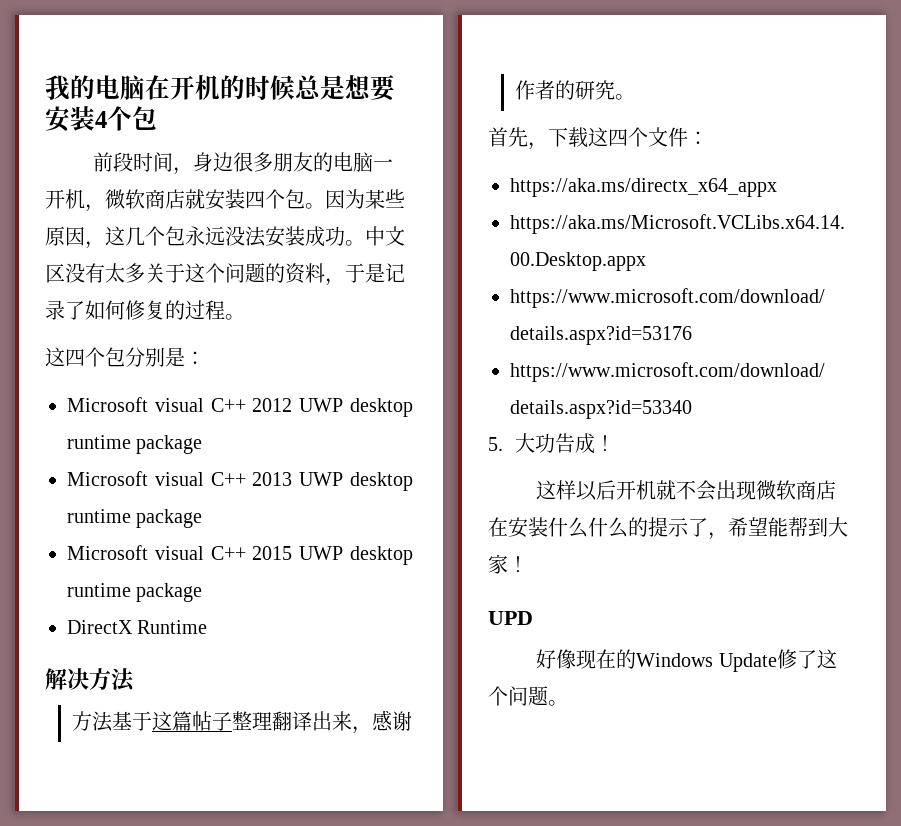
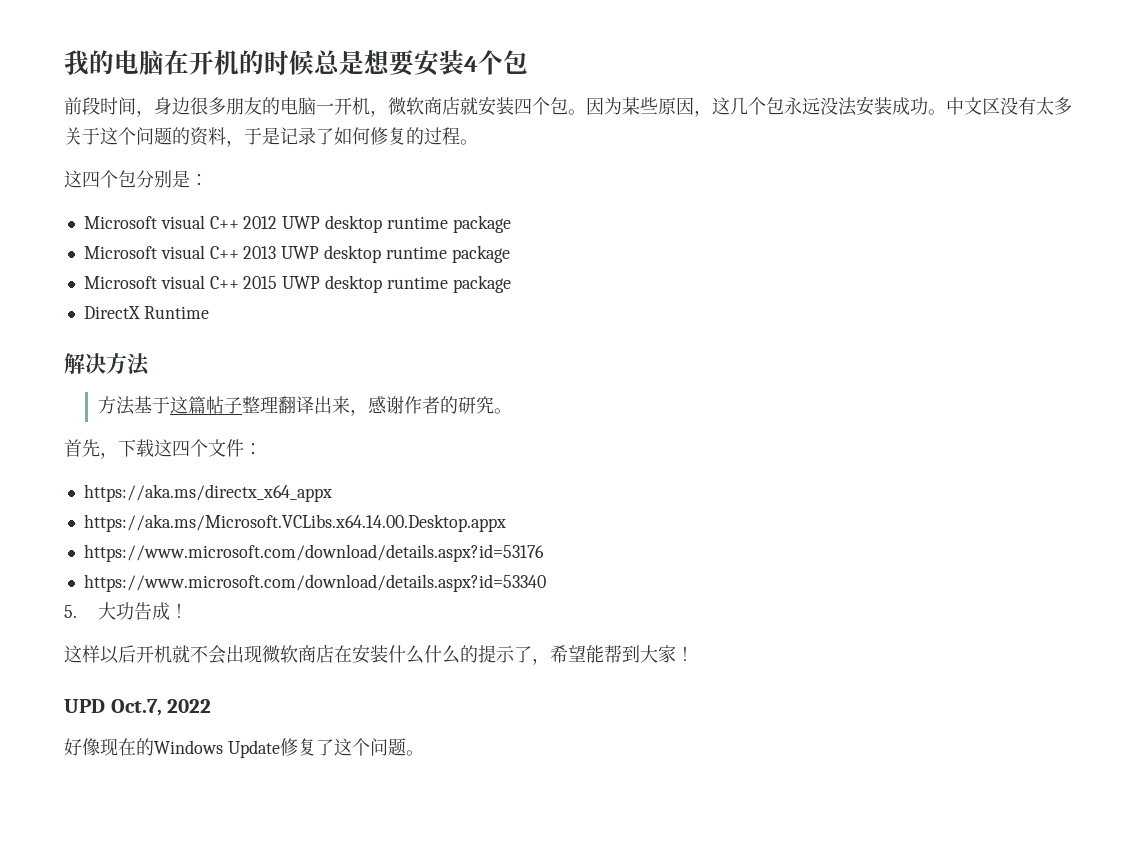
- UPD
+ UPD Oct.7, 2022
- 好像现在的Windows Update修了这个问题。
+ 好像现在的Windows Update修复了这个问题。

